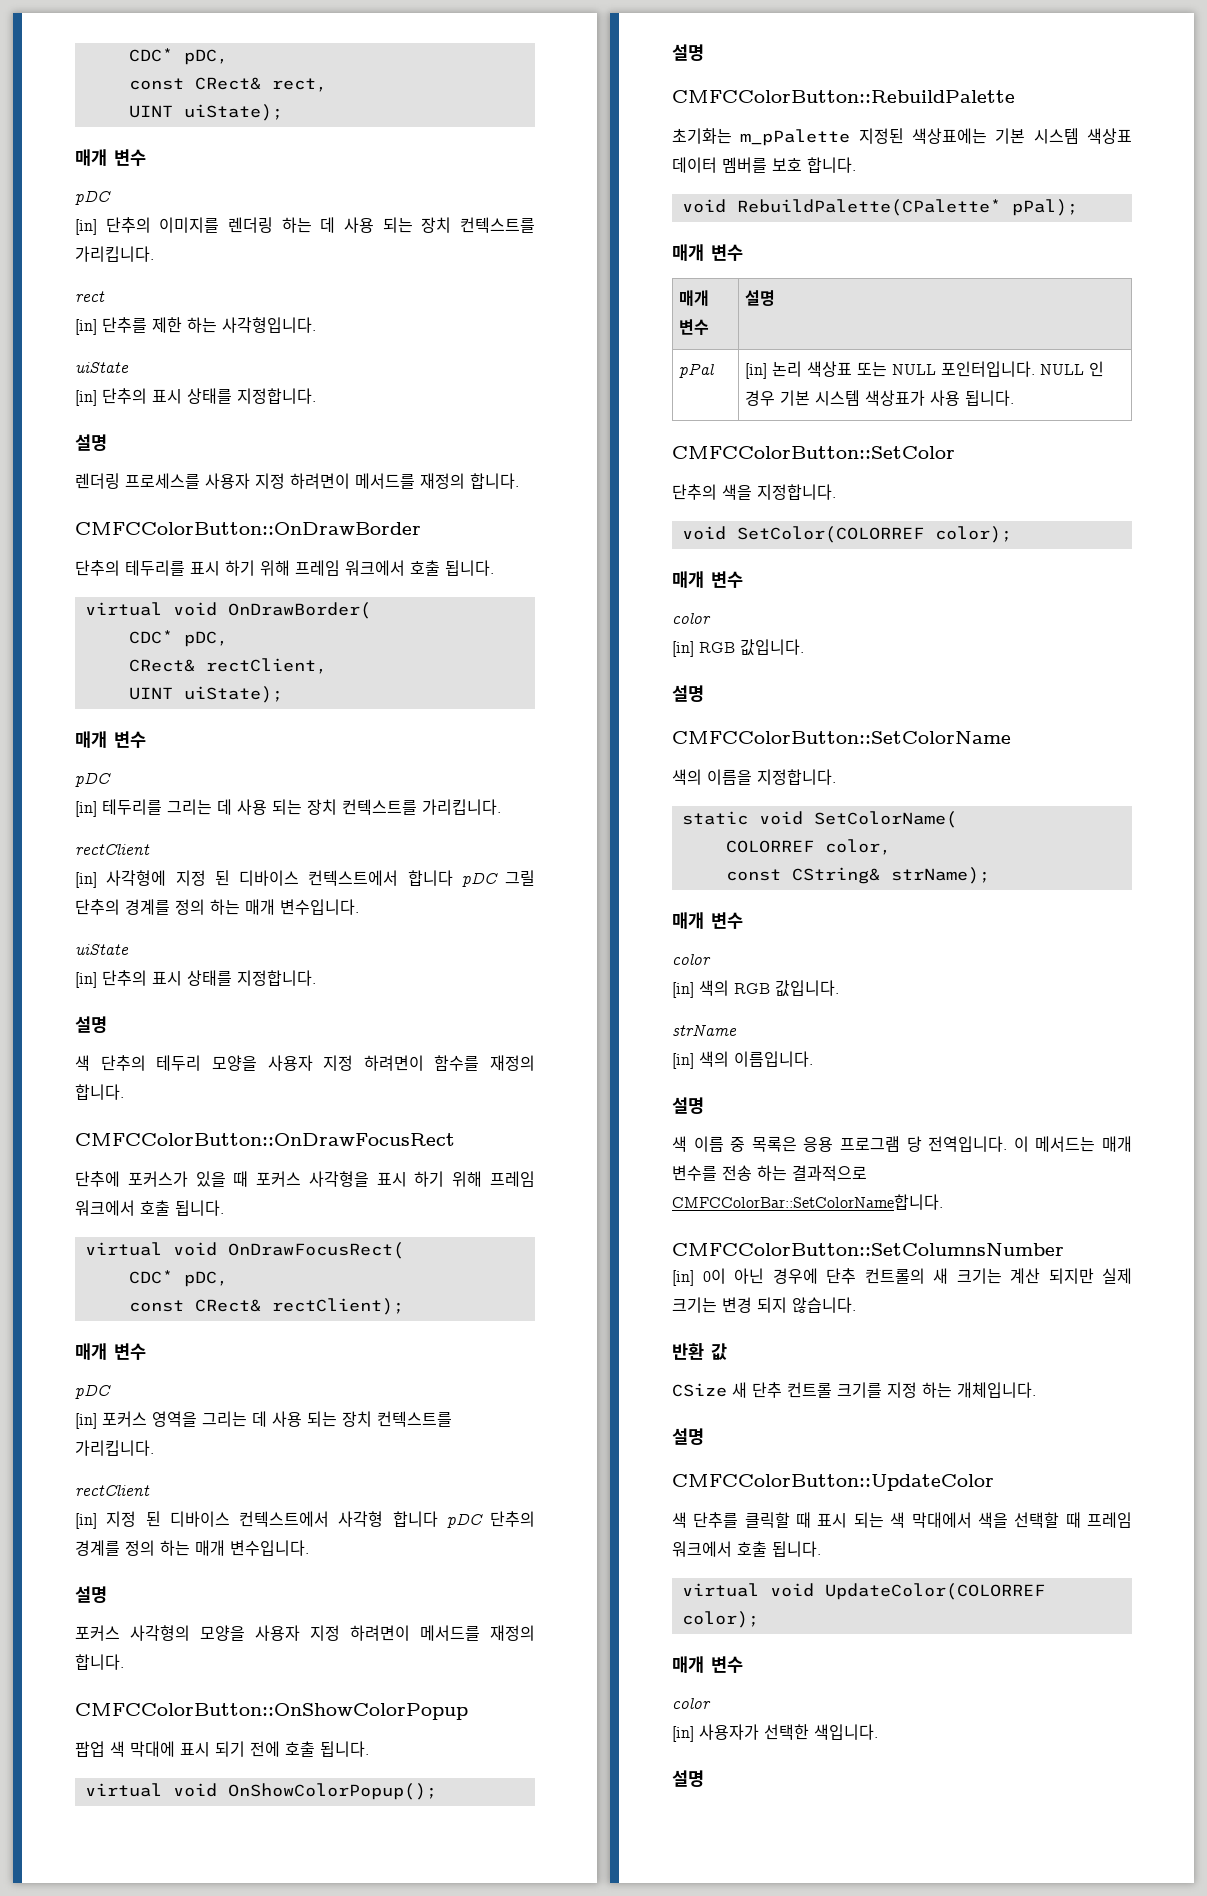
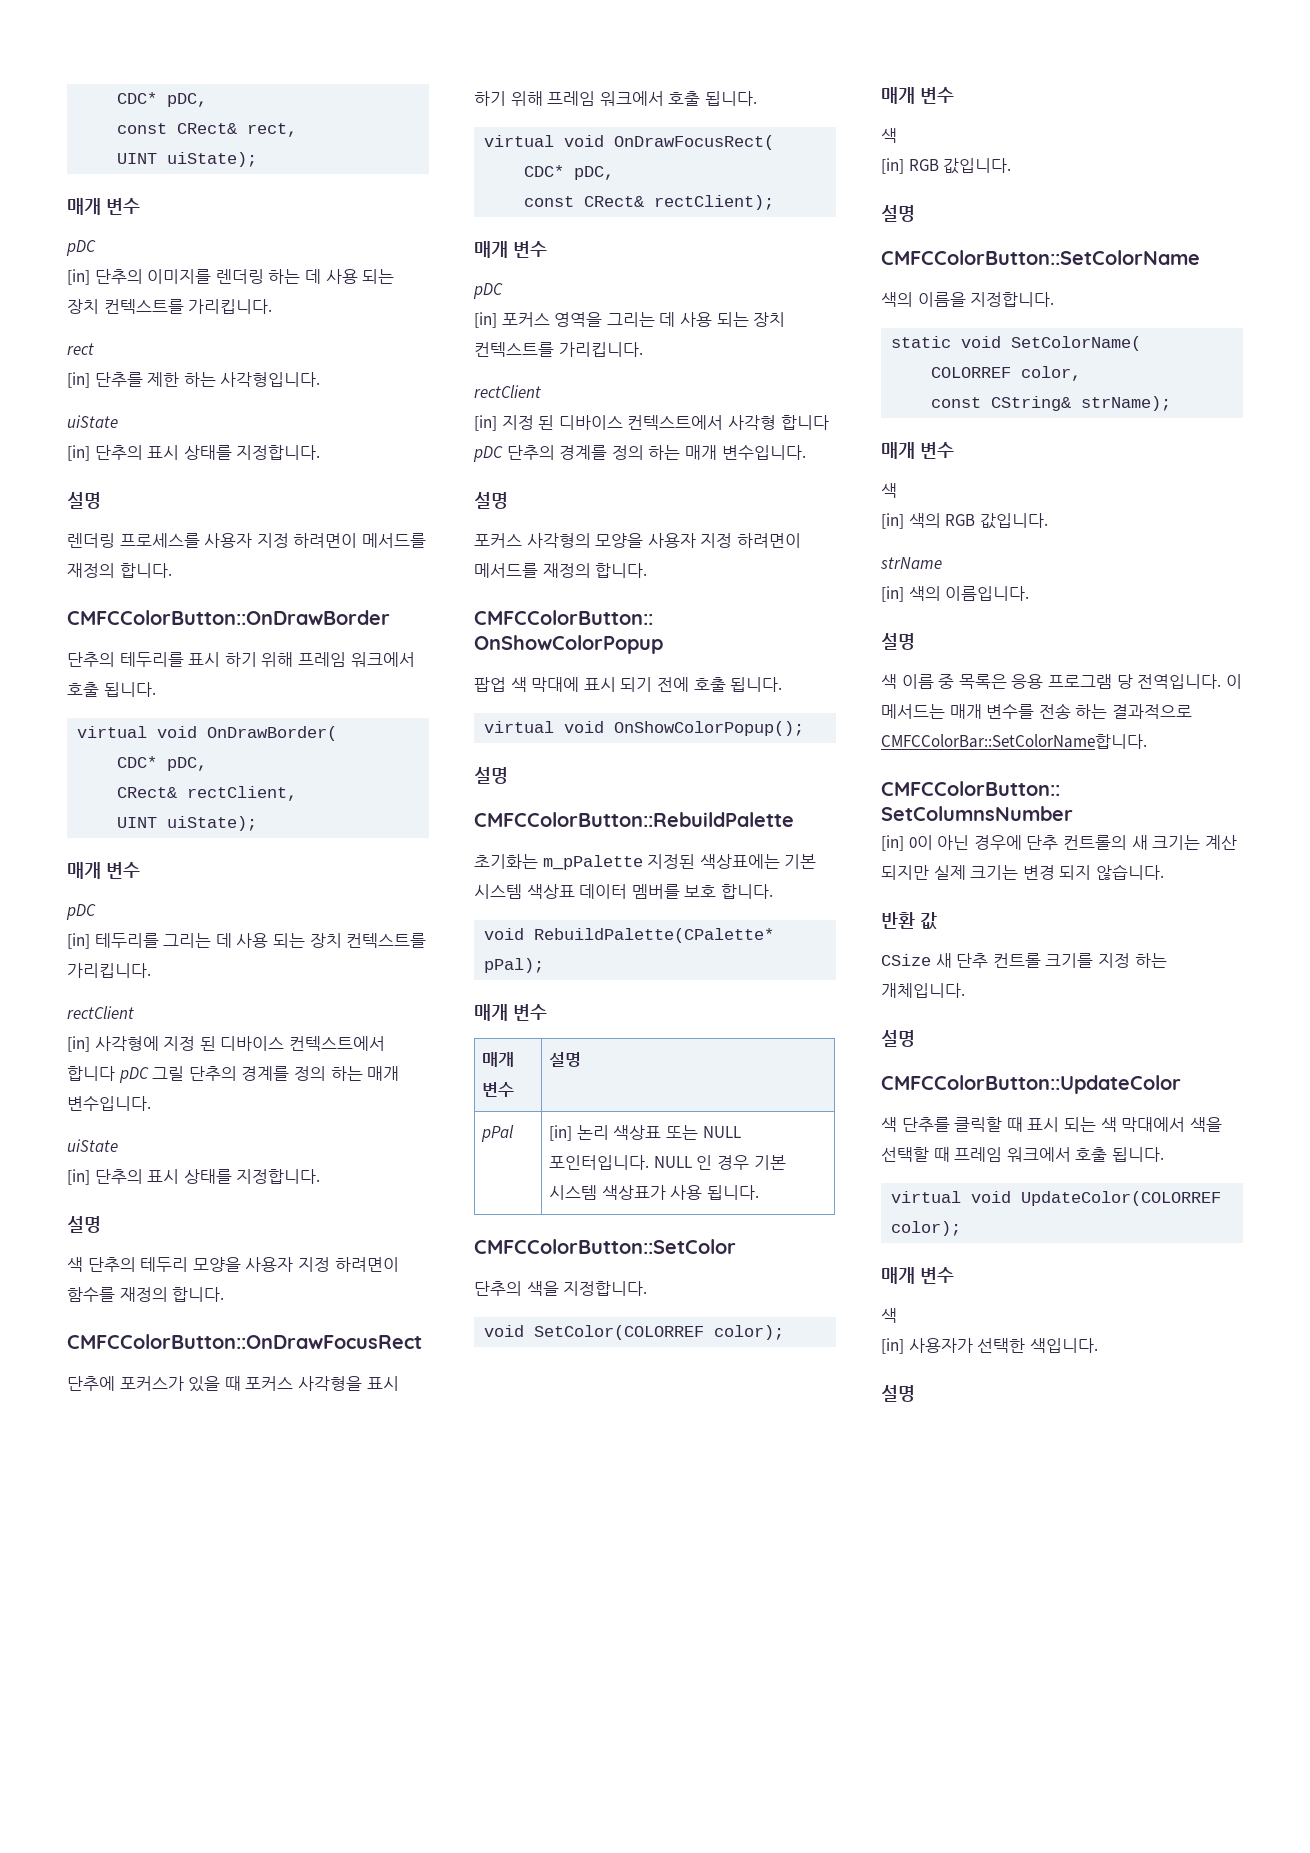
  void SetColor(COLORREF color);
  매개 변수
- color
+ 색
  const CString& strName);
  매개 변수
- color
+ 색
  virtual void UpdateColor(COLORREF color);
  매개 변수
- color
+ 색

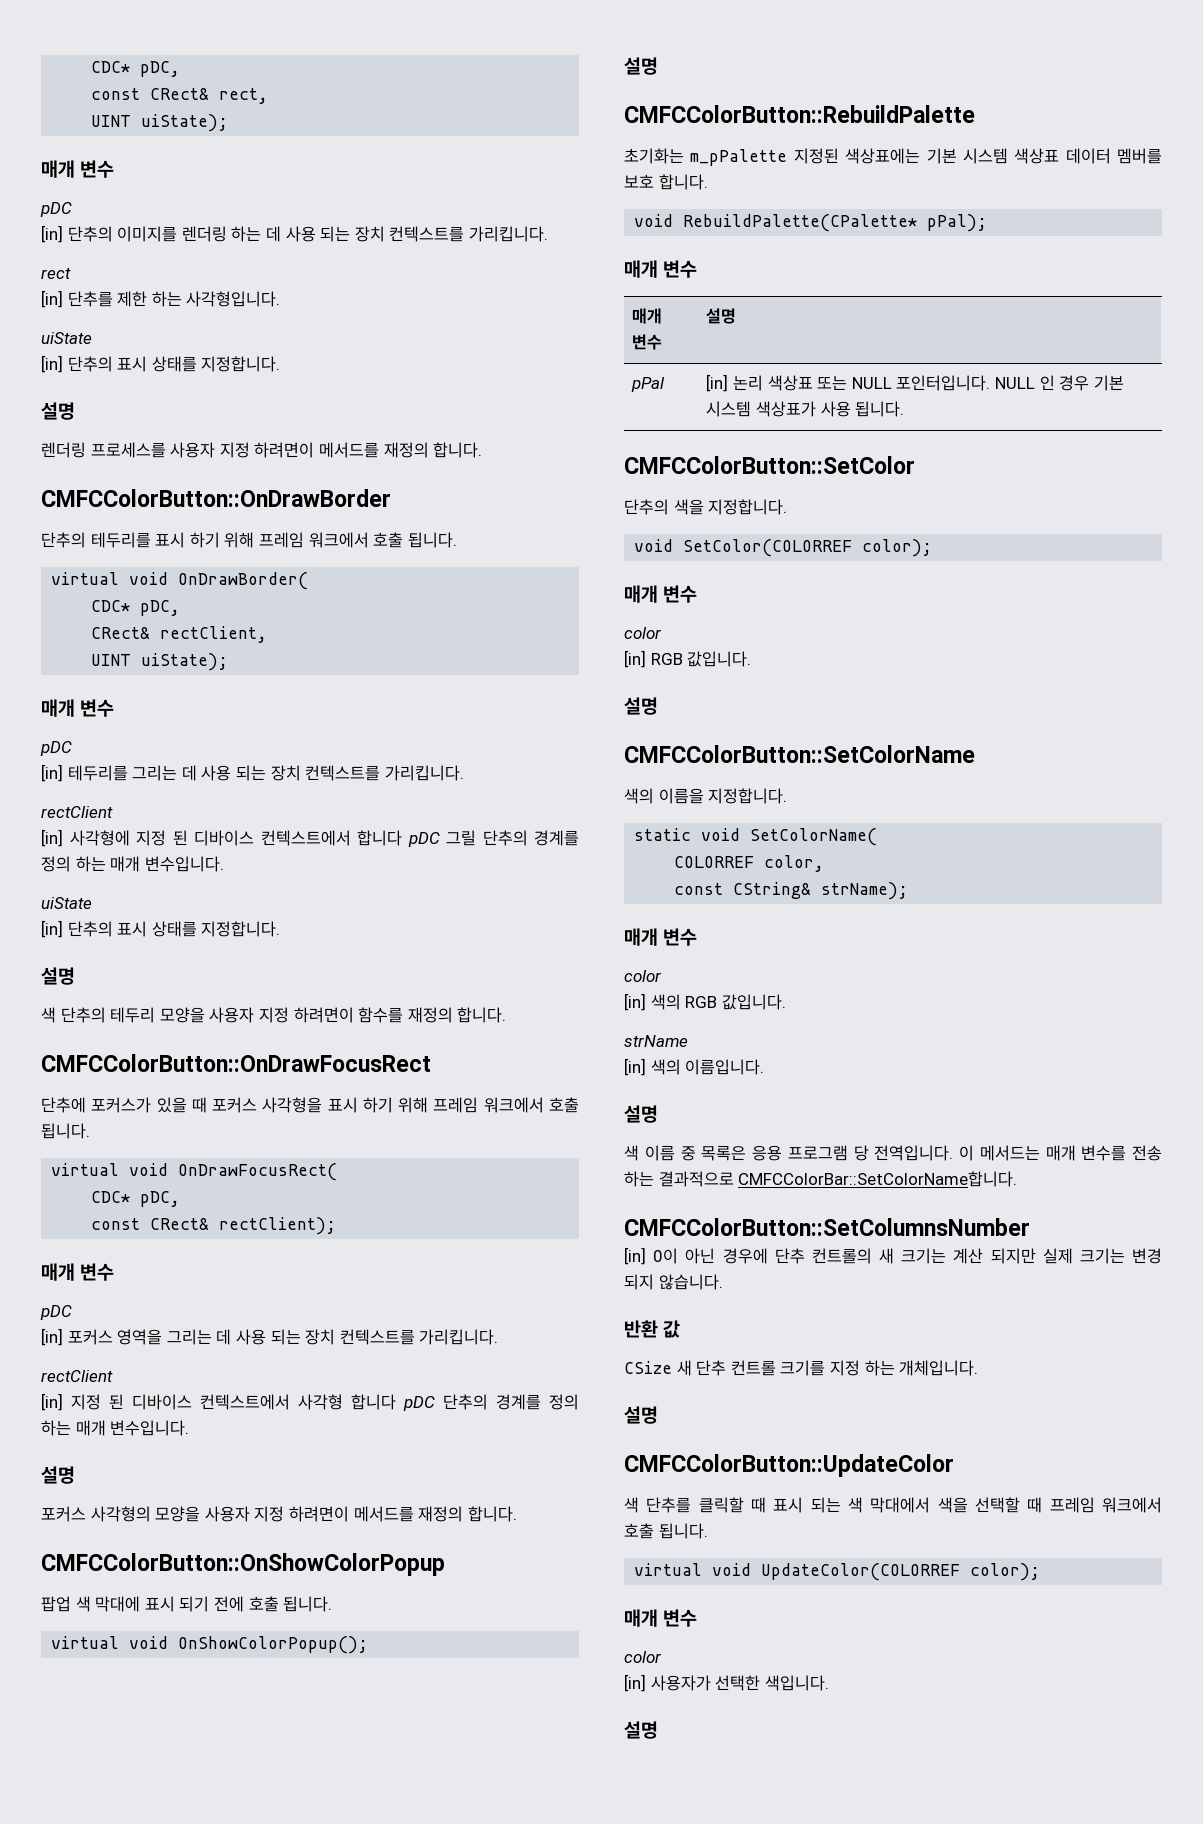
  void SetColor(COLORREF color);
  매개 변수
- 색
+ color
  const CString& strName);
  매개 변수
- 색
+ color
  virtual void UpdateColor(COLORREF color);
  매개 변수
- 색
+ color

